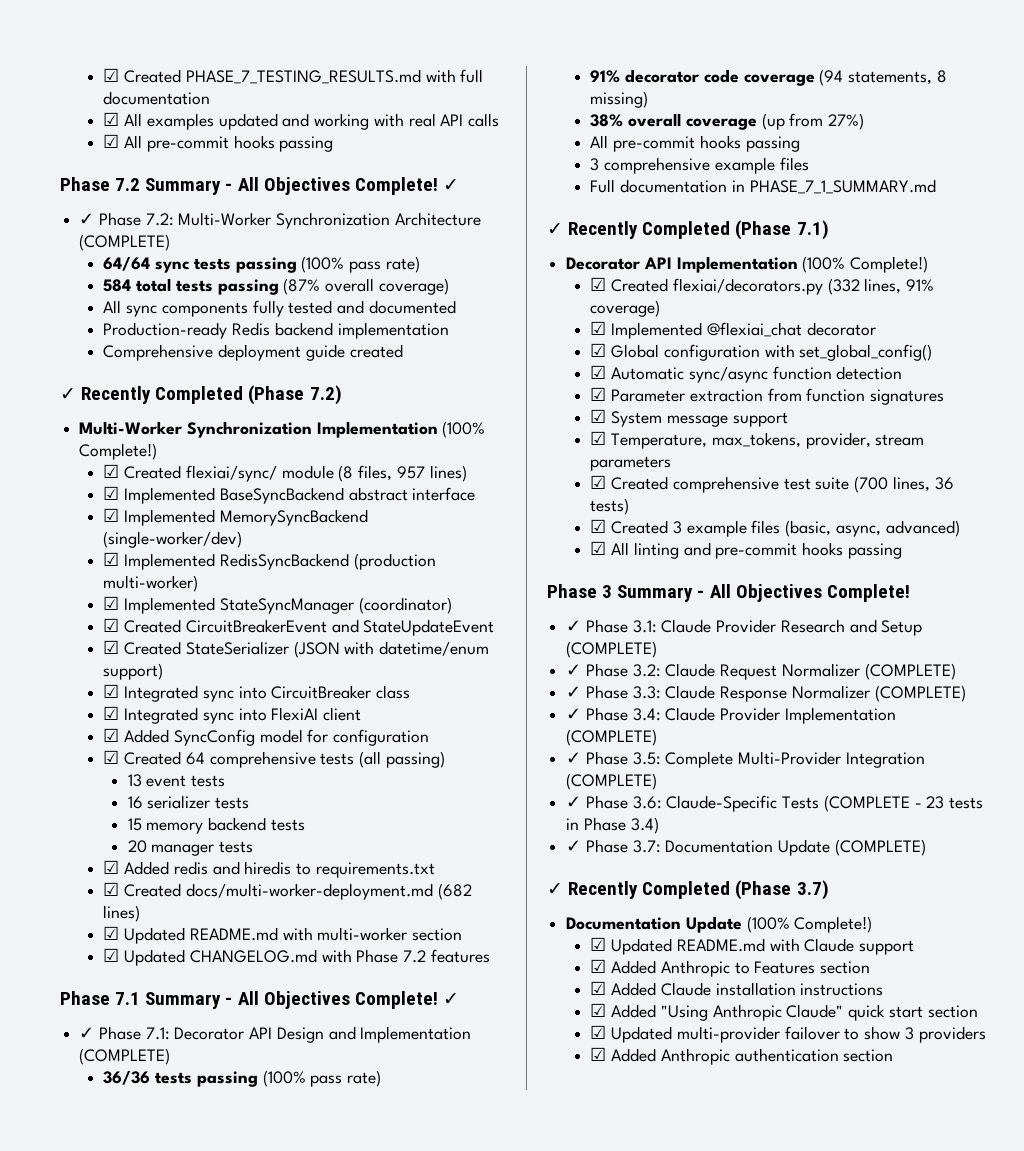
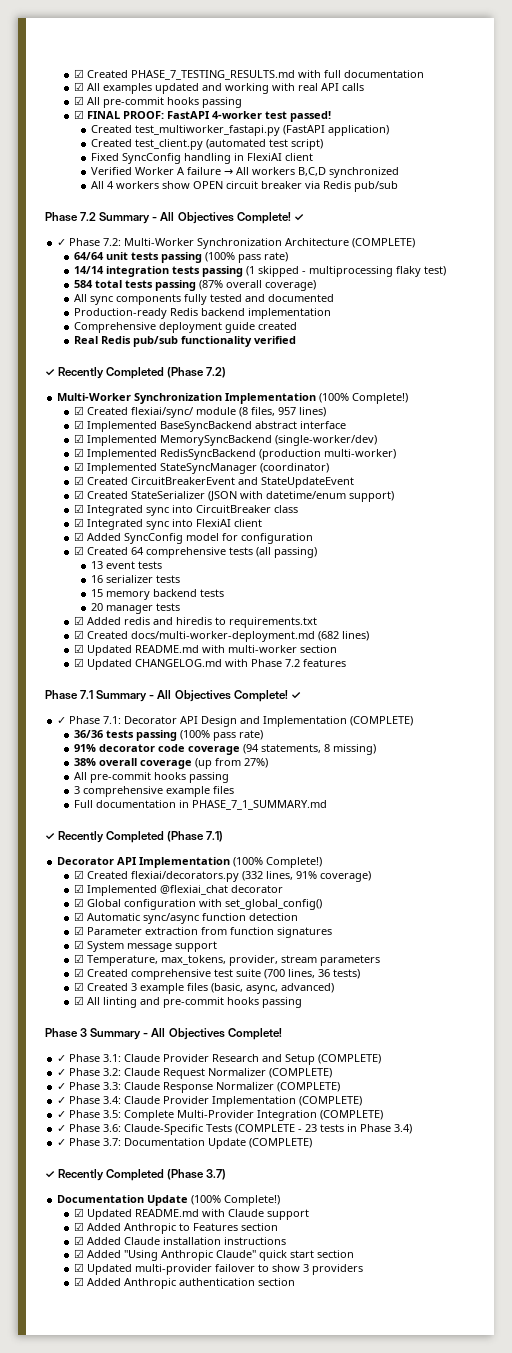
+ ☑ FINAL PROOF: FastAPI 4-worker test passed!
+ Created test_multiworker_fastapi.py (FastAPI application)
+ Created test_client.py (automated test script)
+ Fixed SyncConfig handling in FlexiAI client
+ Verified Worker A failure → All workers B,C,D synchronized
+ All 4 workers show OPEN circuit breaker via Redis pub/sub
- 64/64 sync tests passing (100% pass rate)
+ 64/64 unit tests passing (100% pass rate)
+ 14/14 integration tests passing (1 skipped - multiprocessing flaky test)
+ Real Redis pub/sub functionality verified

